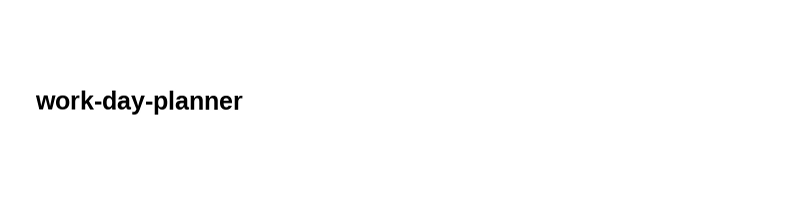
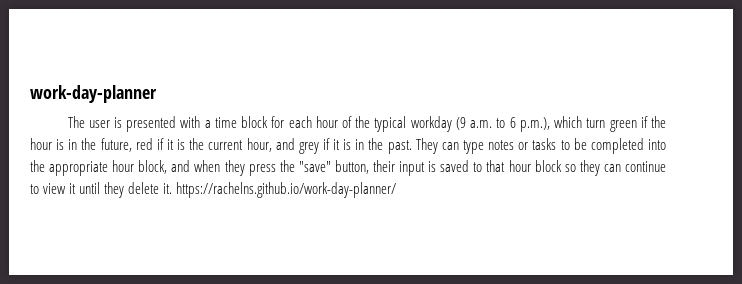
+ The user is presented with a time block for each hour of the typical workday (9 a.m. to 6 p.m.), which turn green if the hour is in the future, red if it is the current hour, and grey if it is in the past. They can type notes or tasks to be completed into the appropriate hour block, and when they press the "save" button, their input is saved to that hour block so they can continue to view it until they delete it. https://rachelns.github.io/work-day-planner/

